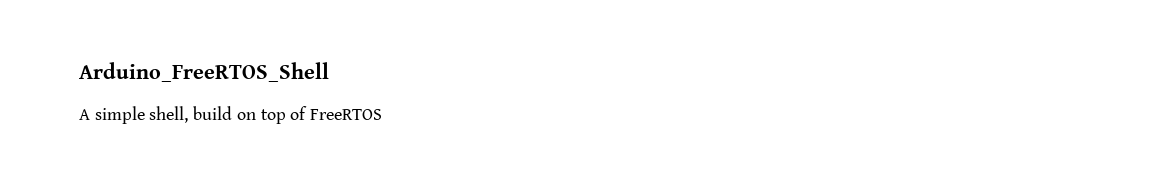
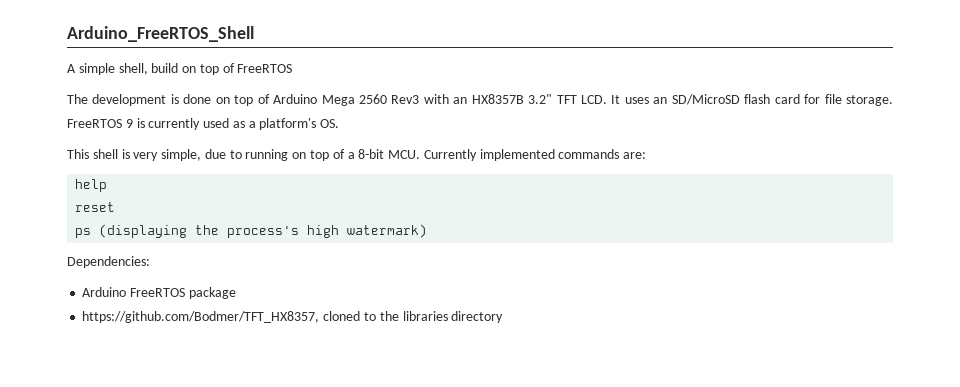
+ The development is done on top of Arduino Mega 2560 Rev3 with an HX8357B 3.2" TFT LCD. It uses an SD/MicroSD flash card for file storage. FreeRTOS 9 is currently used as a platform's OS.
+ This shell is very simple, due to running on top of a 8-bit MCU. Currently implemented commands are:
+ help
+ reset
+ ps (displaying the process's high watermark)
+ Dependencies:
+ Arduino FreeRTOS package
+ https://github.com/Bodmer/TFT_HX8357, cloned to the libraries directory

